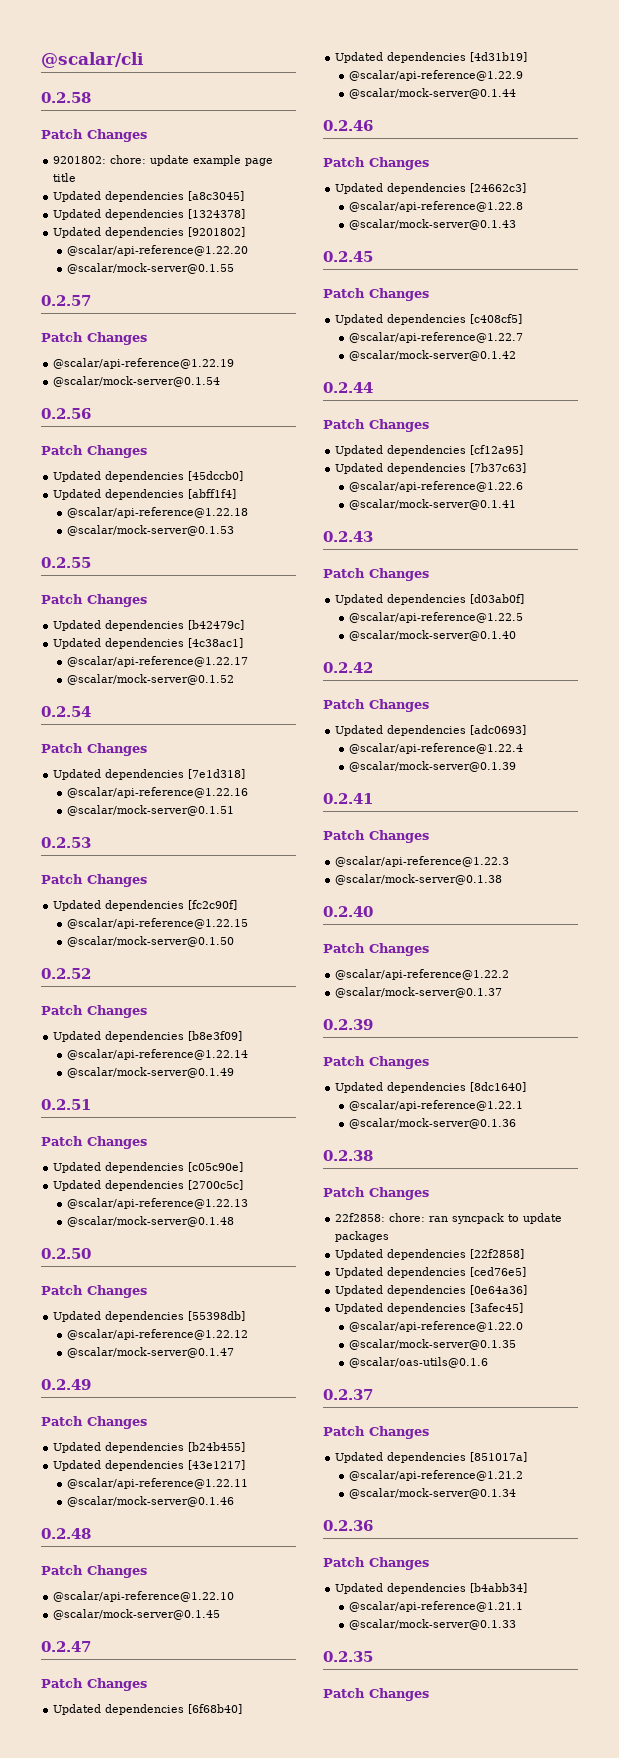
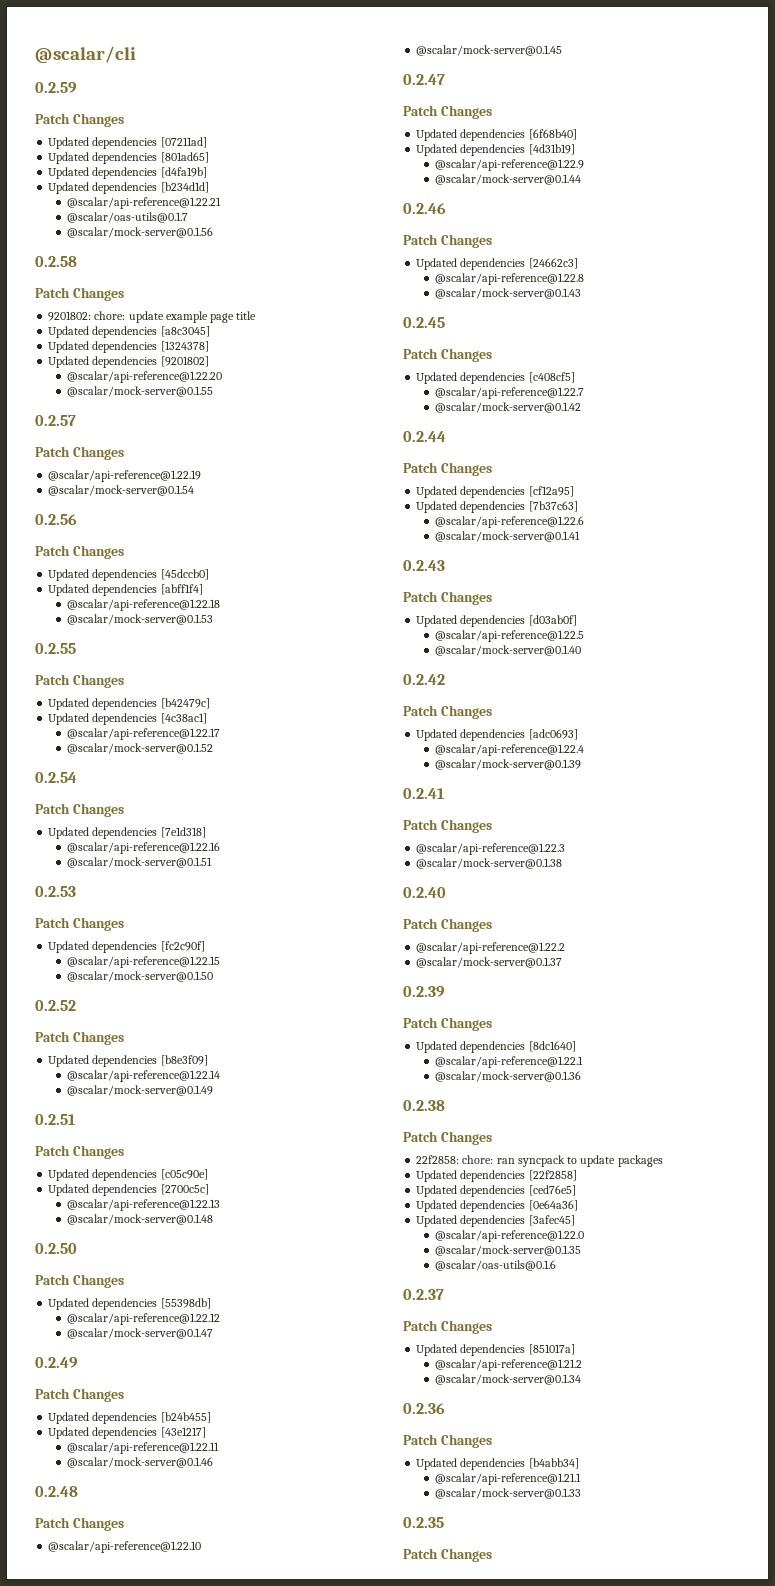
+ 0.2.59
+ Patch Changes
+ Updated dependencies [07211ad]
+ Updated dependencies [801ad65]
+ Updated dependencies [d4fa19b]
+ Updated dependencies [b234d1d]
+ @scalar/api-reference@1.22.21
+ @scalar/oas-utils@0.1.7
+ @scalar/mock-server@0.1.56

